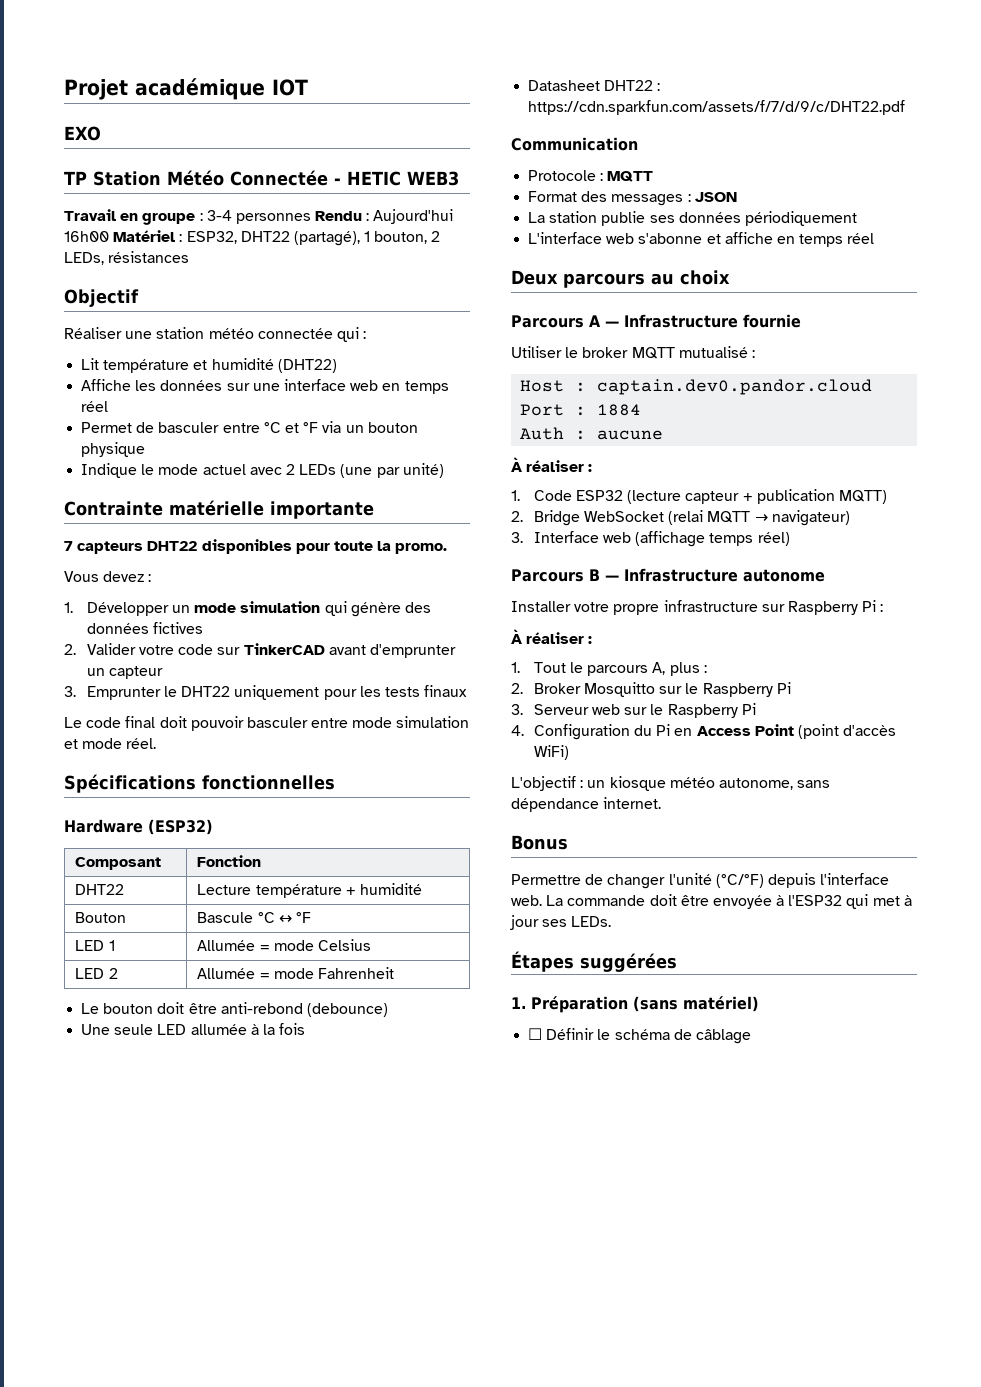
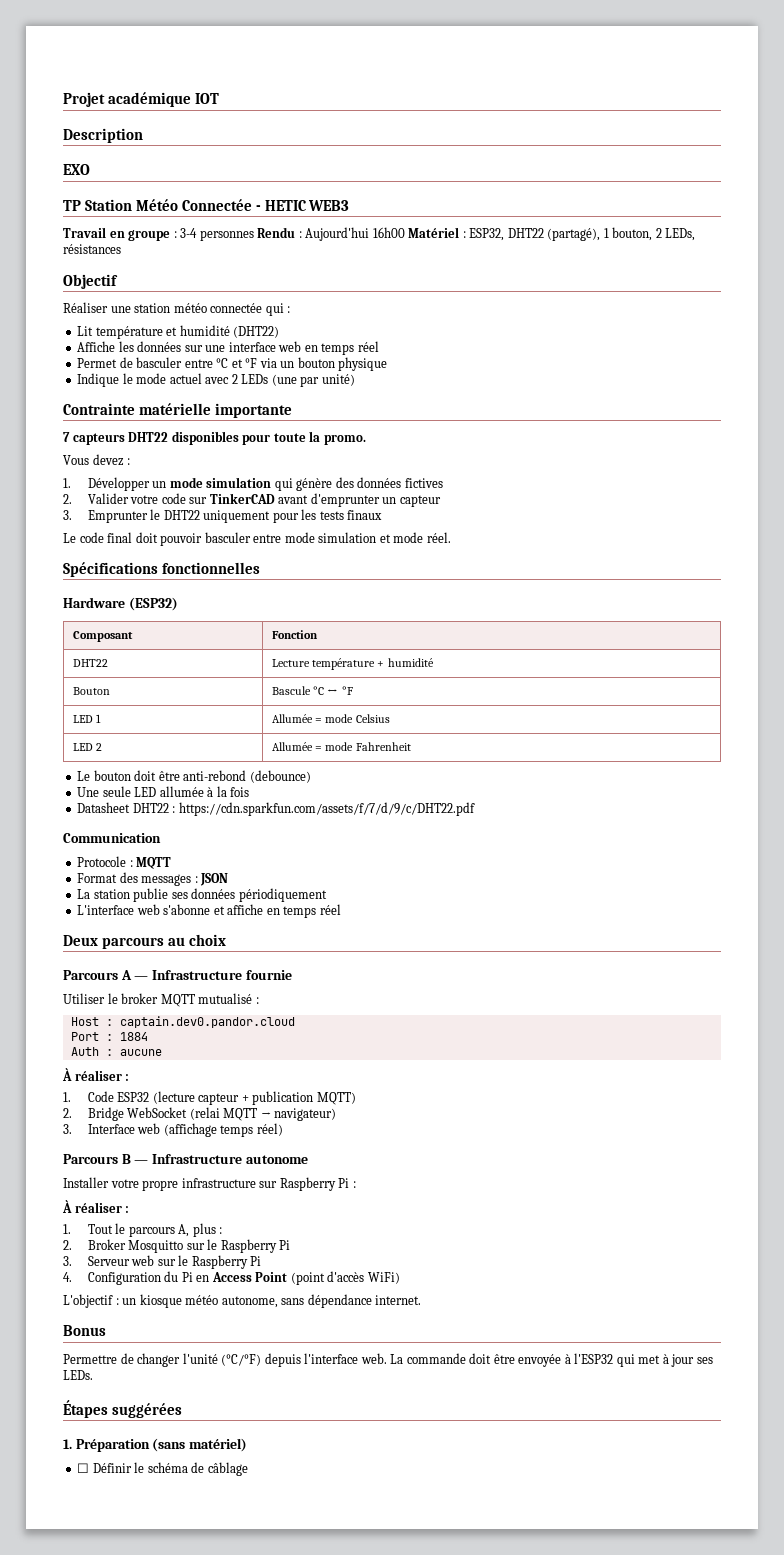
+ Description

